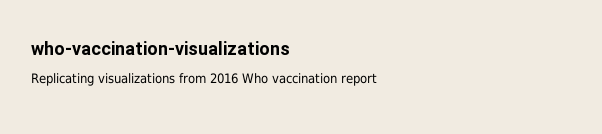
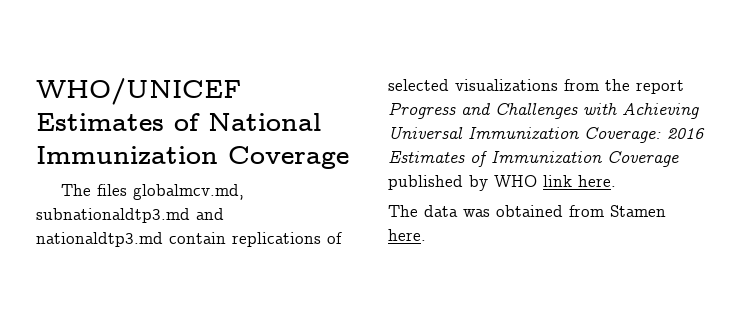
- who-vaccination-visualizations
- Replicating visualizations from 2016 Who vaccination report
+ WHO/UNICEF Estimates of National Immunization Coverage
+ The files globalmcv.md, subnationaldtp3.md and nationaldtp3.md contain replications of selected visualizations from the report Progress and Challenges with Achieving Universal Immunization Coverage: 2016 Estimates of Immunization Coverage published by WHO link here.
+ The data was obtained from Stamen here.

